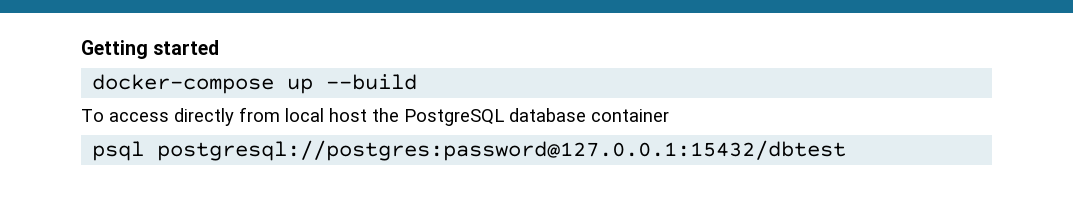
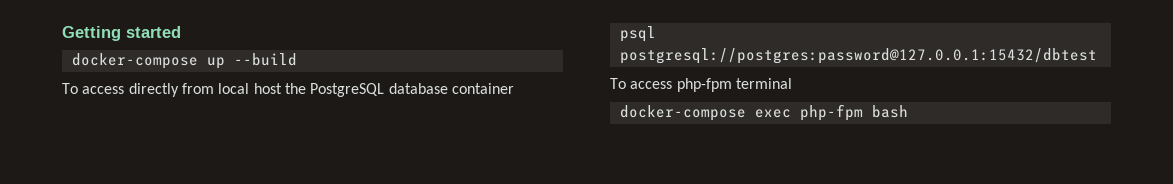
+ To access php-fpm terminal
+ docker-compose exec php-fpm bash

